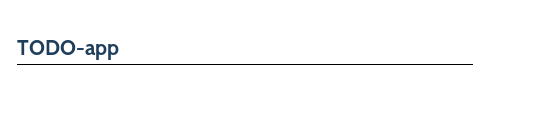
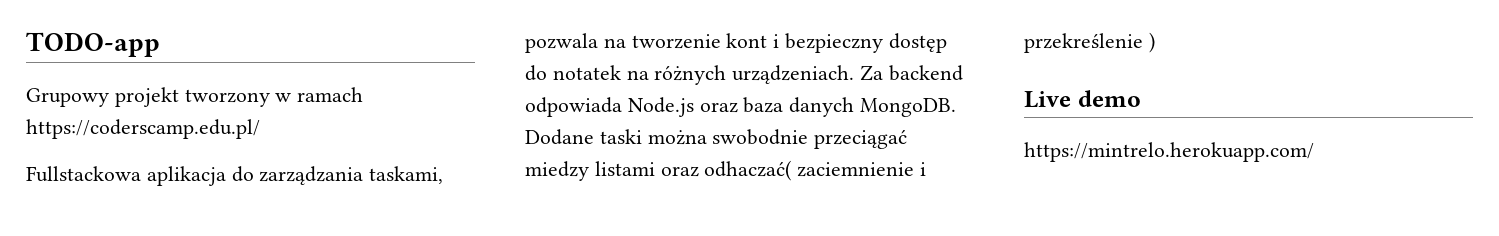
+ Grupowy projekt tworzony w ramach https://coderscamp.edu.pl/
+ Fullstackowa aplikacja do zarządzania taskami, pozwala na tworzenie kont i bezpieczny dostęp do notatek na różnych urządzeniach. Za backend odpowiada Node.js oraz baza danych MongoDB. Dodane taski można swobodnie przeciągać miedzy listami oraz odhaczać( zaciemnienie i przekreślenie )
+ Live demo
+ https://mintrelo.herokuapp.com/

